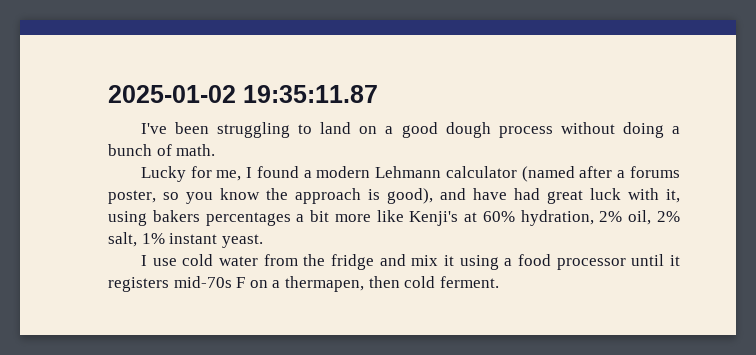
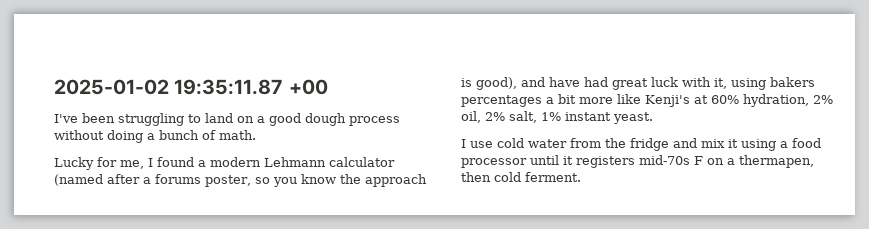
- 2025-01-02 19:35:11.87
+ 2025-01-02 19:35:11.87 +00

